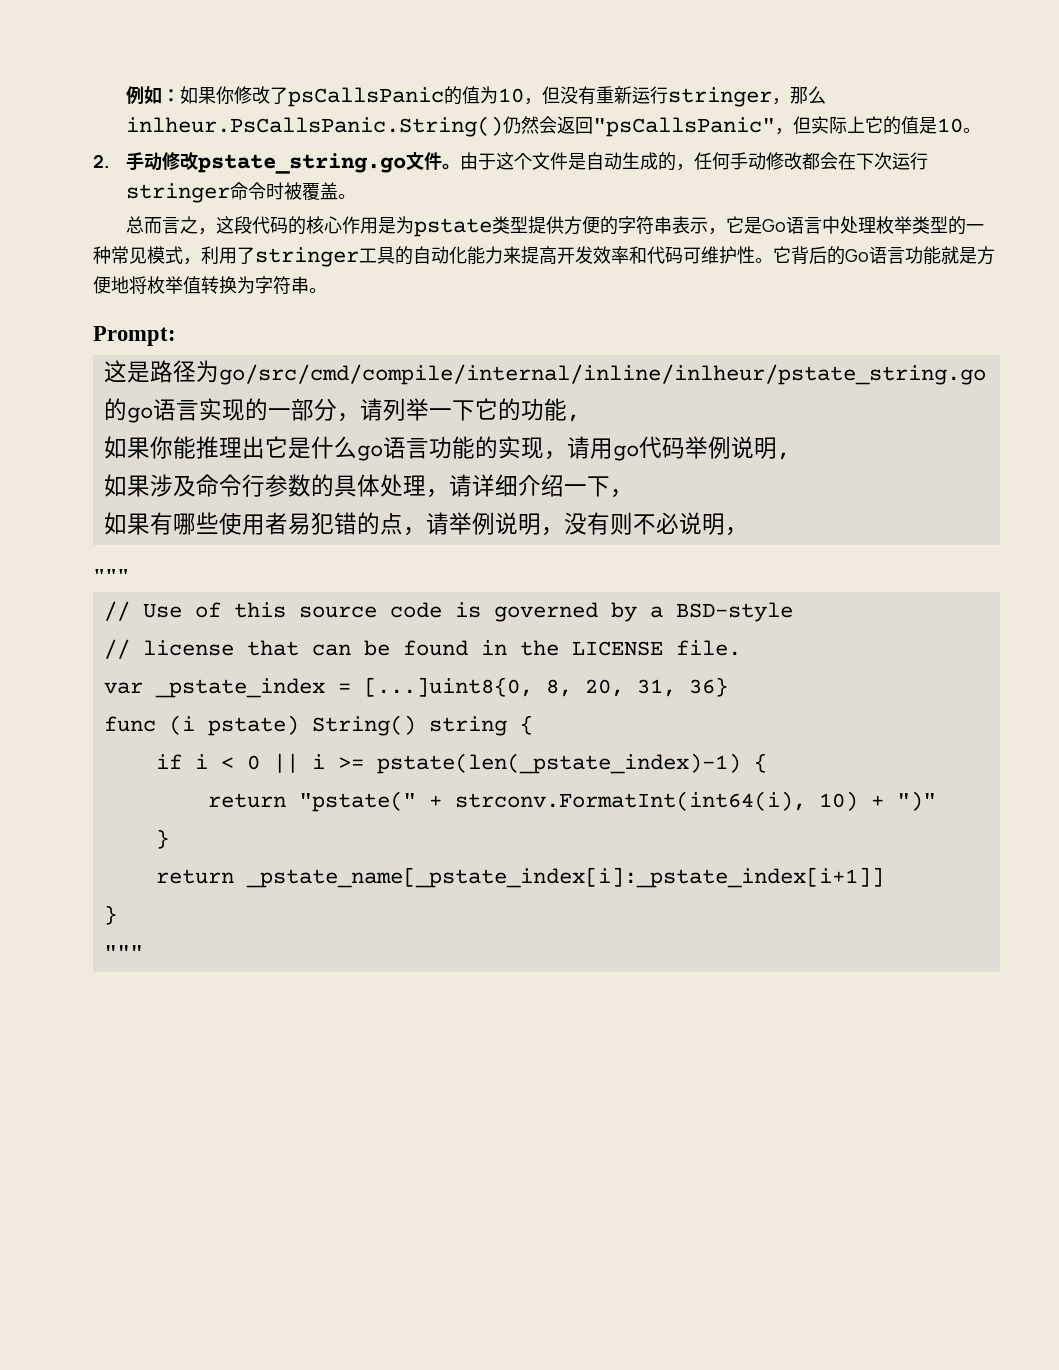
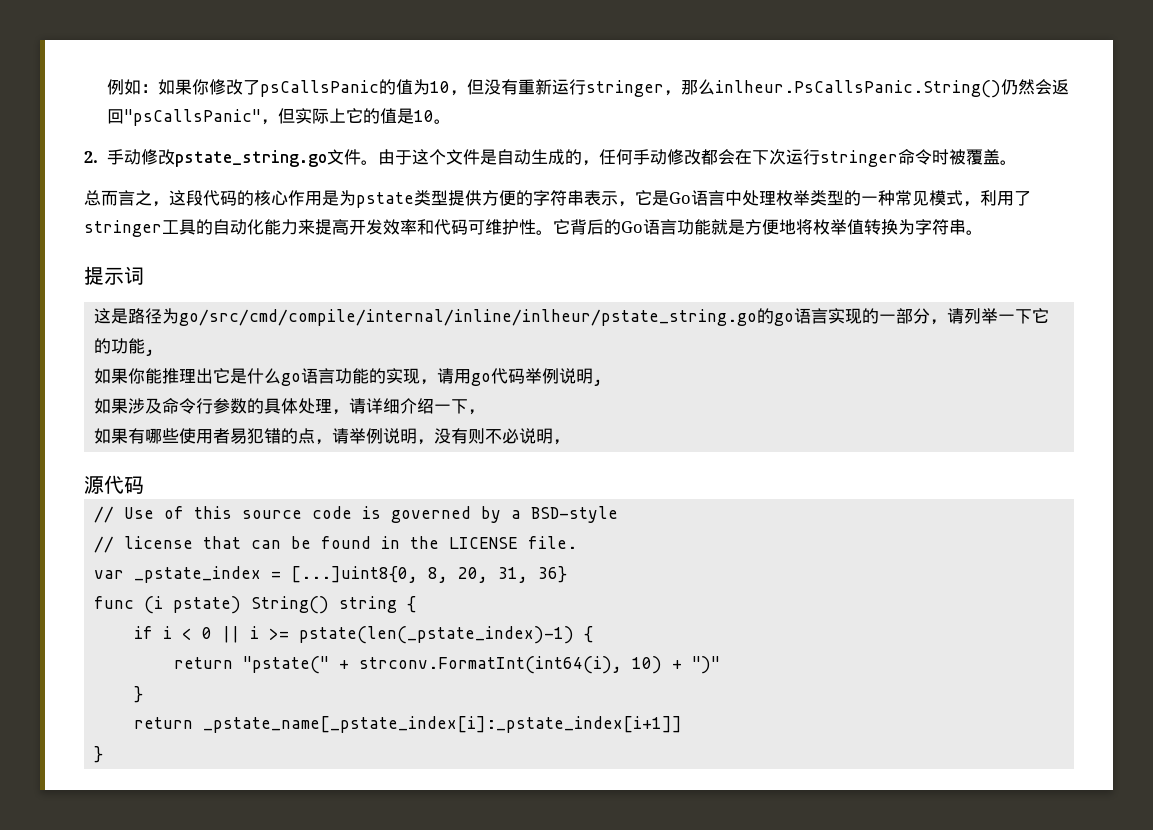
- Prompt:
+ 提示词
  如果有哪些使用者易犯错的点，请举例说明，没有则不必说明，
- """
+ 源代码
  return _pstate_name[_pstate_index[i]:_pstate_index[i+1]]
  }
- """

